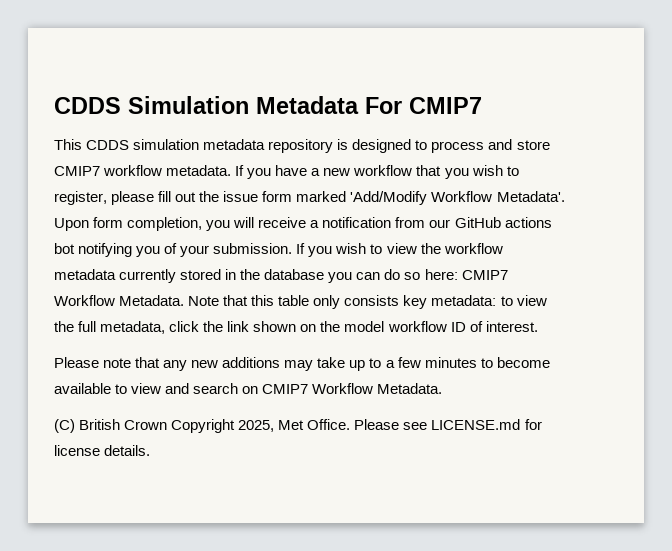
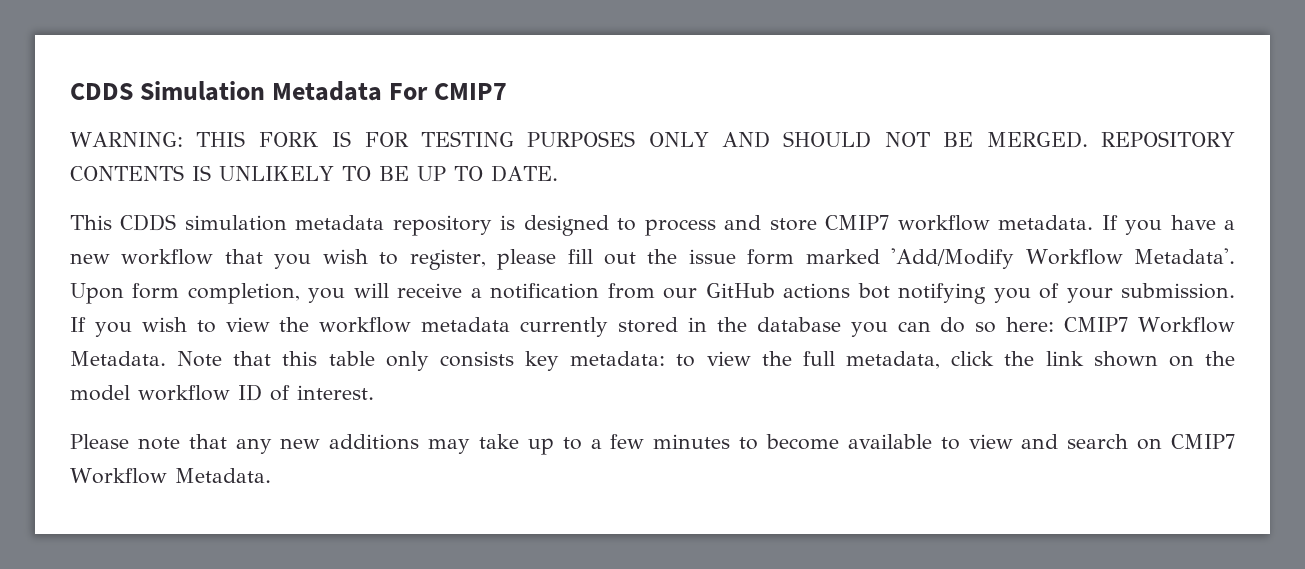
+ WARNING: THIS FORK IS FOR TESTING PURPOSES ONLY AND SHOULD NOT BE MERGED. REPOSITORY CONTENTS IS UNLIKELY TO BE UP TO DATE.
- (C) British Crown Copyright 2025, Met Office. Please see LICENSE.md for license details.

